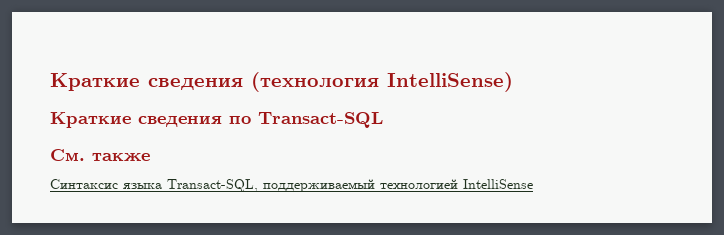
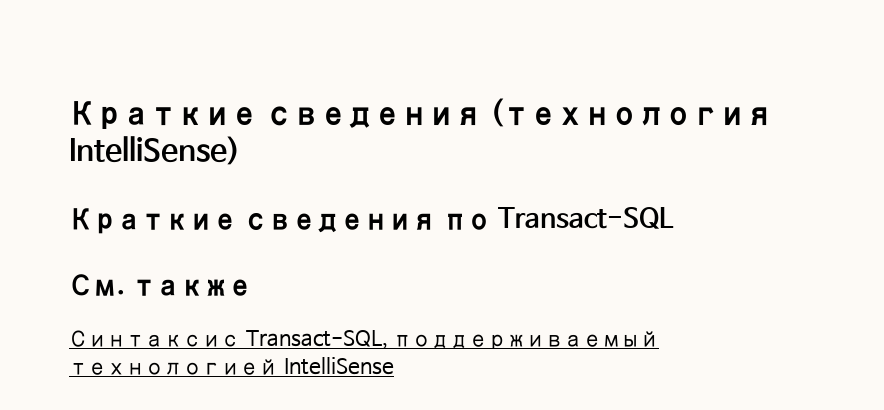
- Синтаксис языка Transact-SQL, поддерживаемый технологией IntelliSense
+ Синтаксис Transact-SQL, поддерживаемый технологией IntelliSense

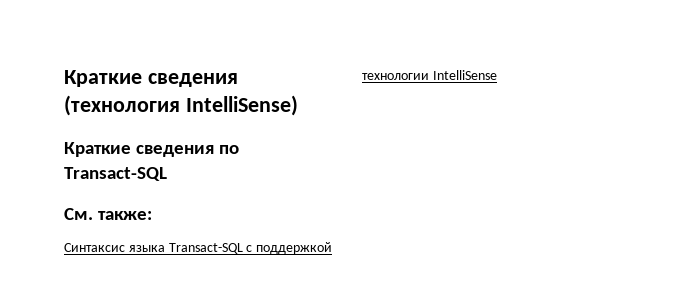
- См. также
+ См. также:
- Синтаксис Transact-SQL, поддерживаемый технологией IntelliSense
+ Синтаксис языка Transact-SQL с поддержкой технологии IntelliSense

